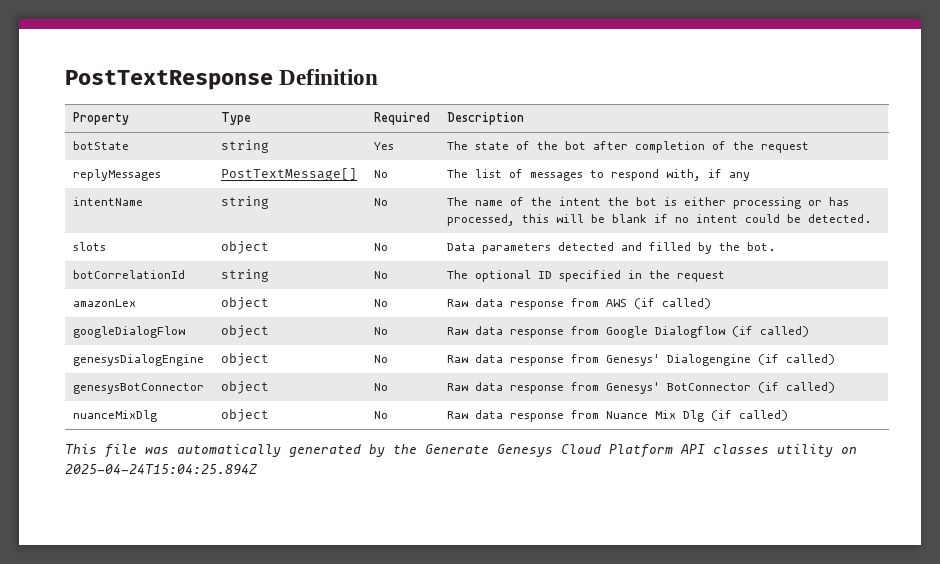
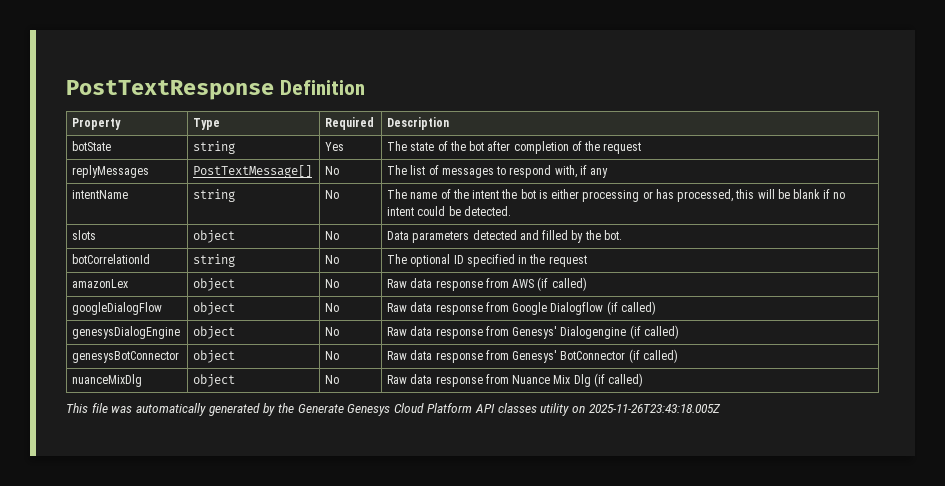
- This file was automatically generated by the Generate Genesys Cloud Platform API classes utility on 2025-04-24T15:04:25.894Z
+ This file was automatically generated by the Generate Genesys Cloud Platform API classes utility on 2025-11-26T23:43:18.005Z

